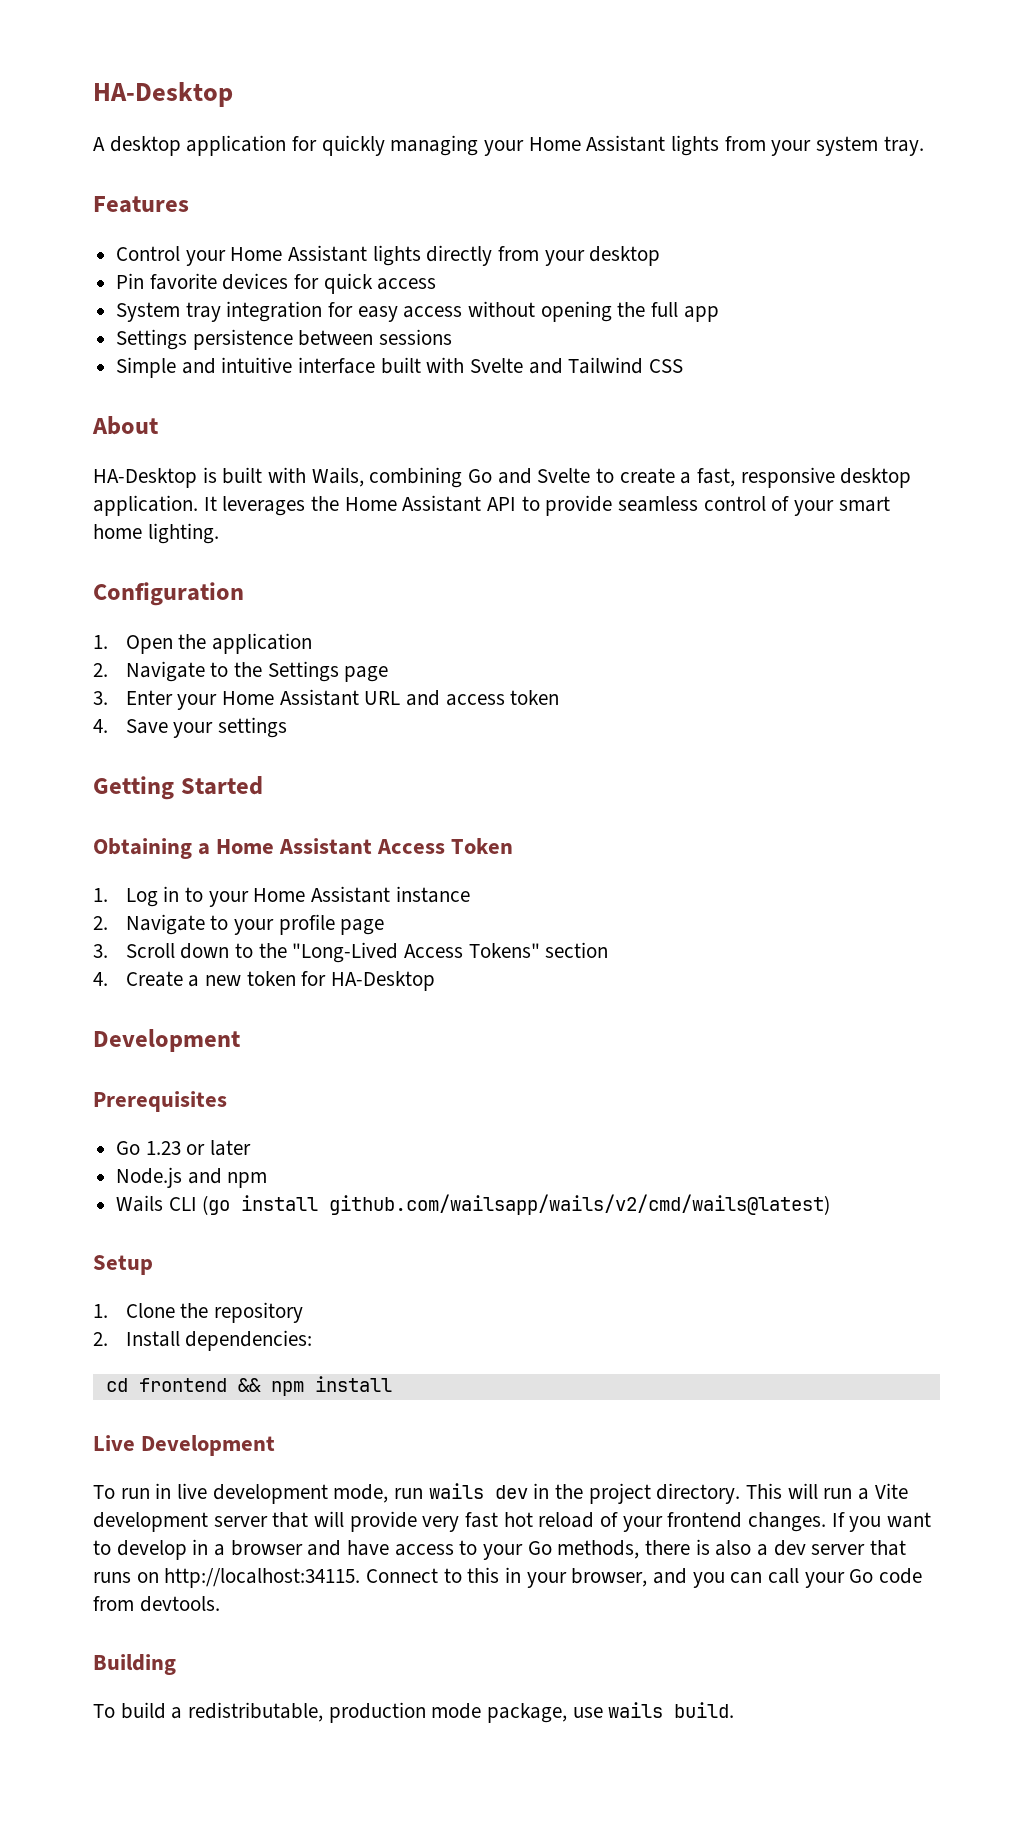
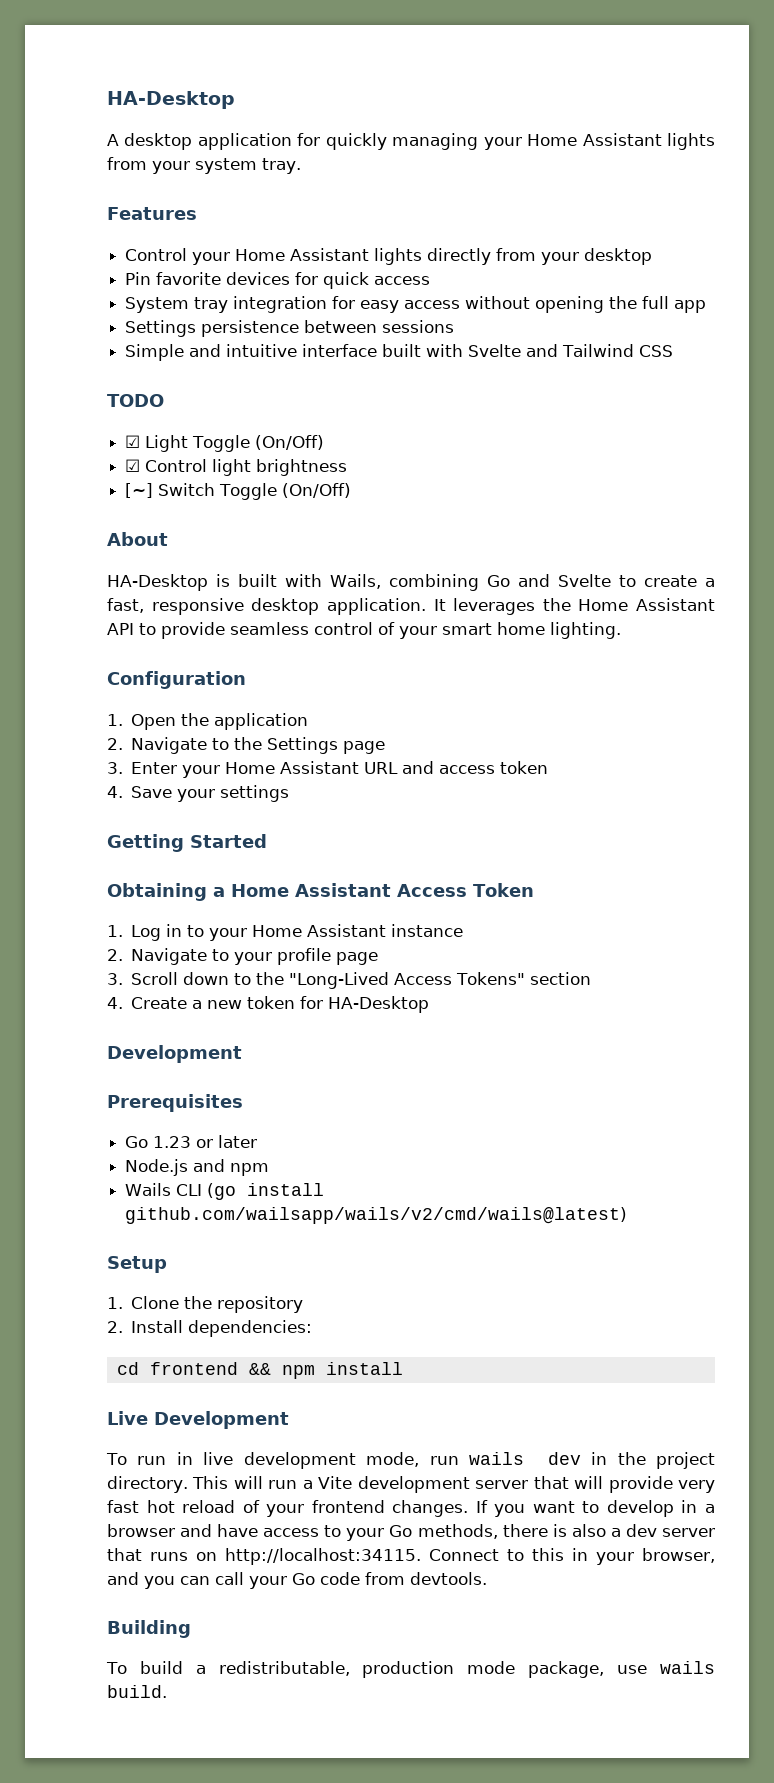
+ TODO
+ ☑ Light Toggle (On/Off)
+ ☑ Control light brightness
+ [~] Switch Toggle (On/Off)

